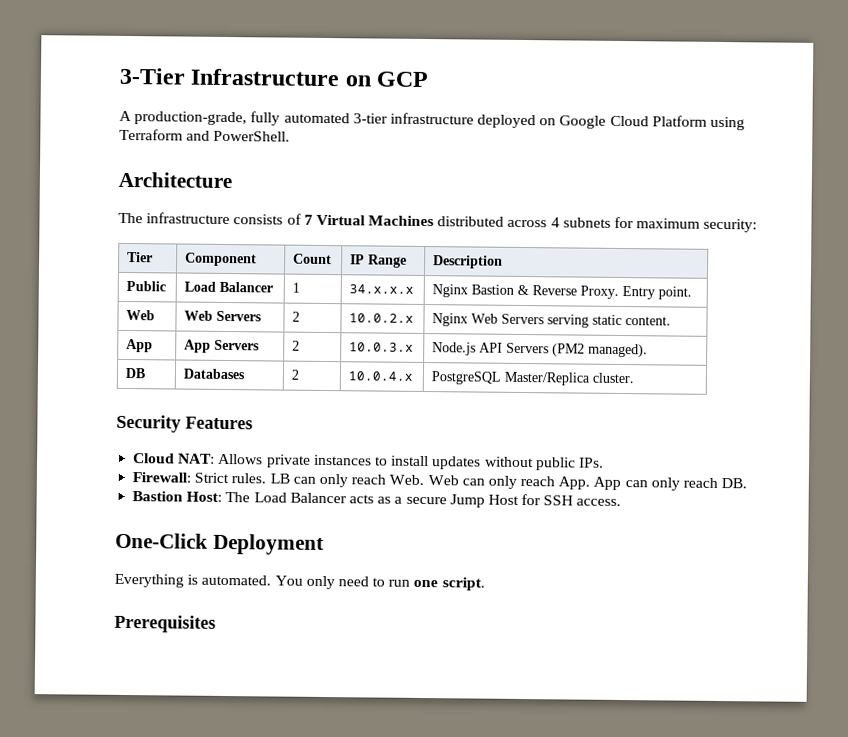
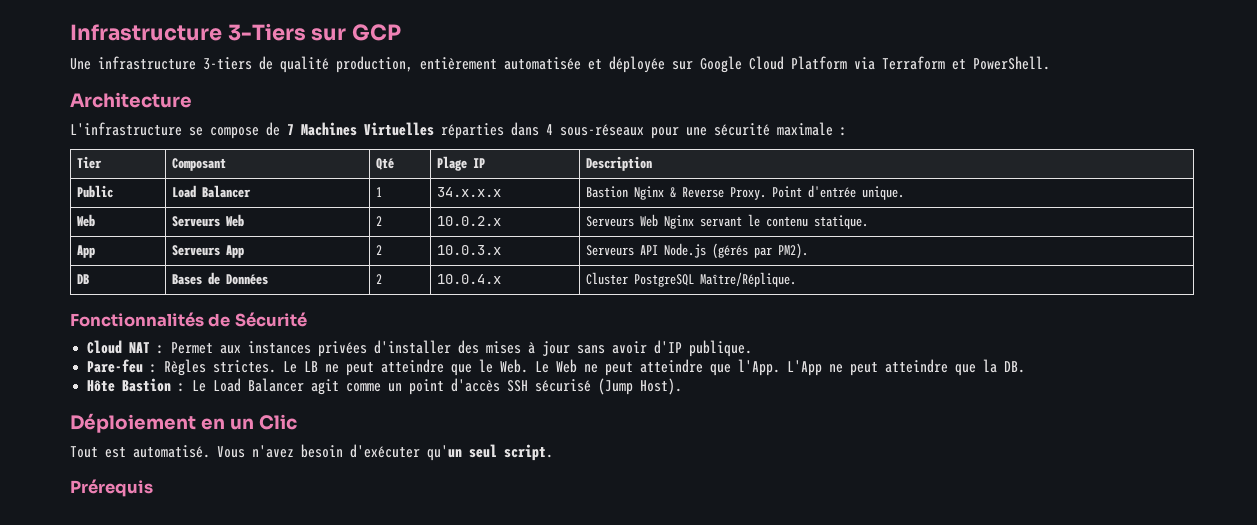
- 3-Tier Infrastructure on GCP
- A production-grade, fully automated 3-tier infrastructure deployed on Google Cloud Platform using Terraform and PowerShell.
+ Infrastructure 3-Tiers sur GCP
+ Une infrastructure 3-tiers de qualité production, entièrement automatisée et déployée sur Google Cloud Platform via Terraform et PowerShell.
  Architecture
- The infrastructure consists of 7 Virtual Machines distributed across 4 subnets for maximum security:
- Tier | Component | Count | IP Range | Description
+ L'infrastructure se compose de 7 Machines Virtuelles réparties dans 4 sous-réseaux pour une sécurité maximale :
+ Tier | Composant | Qté | Plage IP | Description
- Public | Load Balancer | 1 | 34.x.x.x | Nginx Bastion & Reverse Proxy. Entry point.
- Web | Web Servers | 2 | 10.0.2.x | Nginx Web Servers serving static content.
- App | App Servers | 2 | 10.0.3.x | Node.js API Servers (PM2 managed).
- DB | Databases | 2 | 10.0.4.x | PostgreSQL Master/Replica cluster.
- Security Features
- Cloud NAT: Allows private instances to install updates without public IPs.
- Firewall: Strict rules. LB can only reach Web. Web can only reach App. App can only reach DB.
- Bastion Host: The Load Balancer acts as a secure Jump Host for SSH access.
- One-Click Deployment
- Everything is automated. You only need to run one script.
+ Public | Load Balancer | 1 | 34.x.x.x | Bastion Nginx & Reverse Proxy. Point d'entrée unique.
+ Web | Serveurs Web | 2 | 10.0.2.x | Serveurs Web Nginx servant le contenu statique.
+ App | Serveurs App | 2 | 10.0.3.x | Serveurs API Node.js (gérés par PM2).
+ DB | Bases de Données | 2 | 10.0.4.x | Cluster PostgreSQL Maître/Réplique.
+ Fonctionnalités de Sécurité
+ Cloud NAT : Permet aux instances privées d'installer des mises à jour sans avoir d'IP publique.
+ Pare-feu : Règles strictes. Le LB ne peut atteindre que le Web. Le Web ne peut atteindre que l'App. L'App ne peut atteindre que la DB.
+ Hôte Bastion : Le Load Balancer agit comme un point d'accès SSH sécurisé (Jump Host).
+ Déploiement en un Clic
+ Tout est automatisé. Vous n'avez besoin d'exécuter qu'un seul script.
- Prerequisites
+ Prérequis

